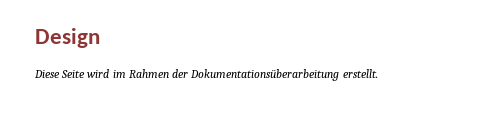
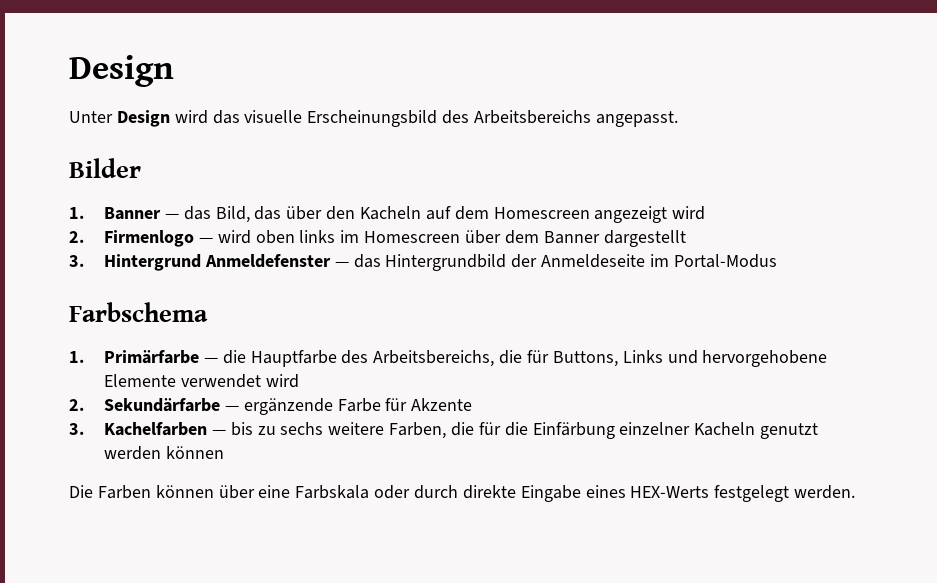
- Diese Seite wird im Rahmen der Dokumentationsüberarbeitung erstellt.
+ Unter Design wird das visuelle Erscheinungsbild des Arbeitsbereichs angepasst.
+ Bilder
+ 1. Banner — das Bild, das über den Kacheln auf dem Homescreen angezeigt wird
+ 2. Firmenlogo — wird oben links im Homescreen über dem Banner dargestellt
+ 3. Hintergrund Anmeldefenster — das Hintergrundbild der Anmeldeseite im Portal-Modus
+ Farbschema
+ 1. Primärfarbe — die Hauptfarbe des Arbeitsbereichs, die für Buttons, Links und hervorgehobene Elemente verwendet wird
+ 2. Sekundärfarbe — ergänzende Farbe für Akzente
+ 3. Kachelfarben — bis zu sechs weitere Farben, die für die Einfärbung einzelner Kacheln genutzt werden können
+ Die Farben können über eine Farbskala oder durch direkte Eingabe eines HEX-Werts festgelegt werden.

